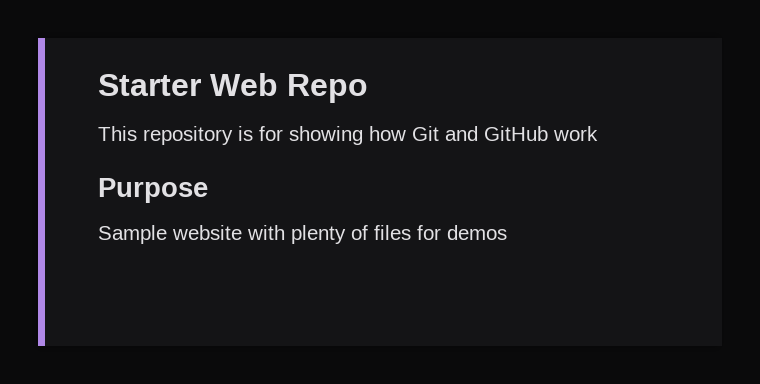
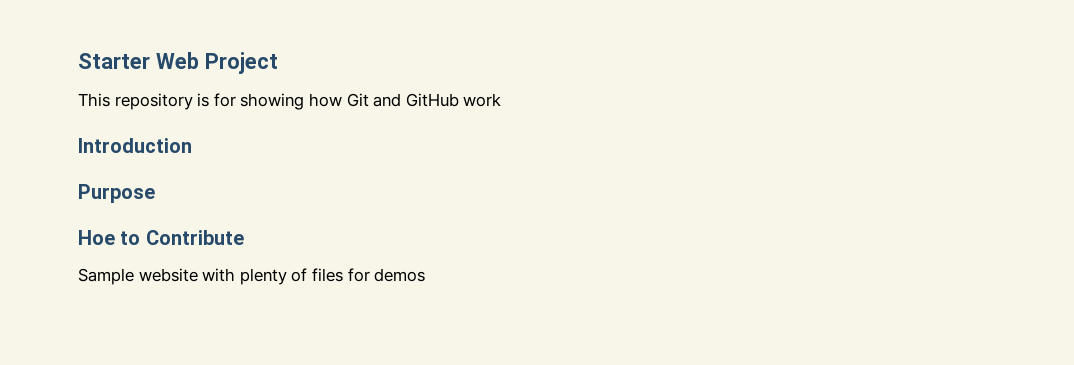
- Starter Web Repo
+ Starter Web Project
+ Introduction
+ Hoe to Contribute

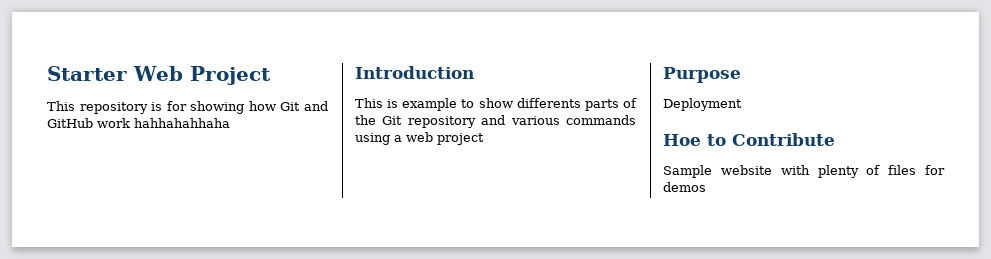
- This repository is for showing how Git and GitHub work
+ This repository is for showing how Git and GitHub work hahhahahhaha
+ This is example to show differents parts of the Git repository and various commands using a web project
+ Deployment

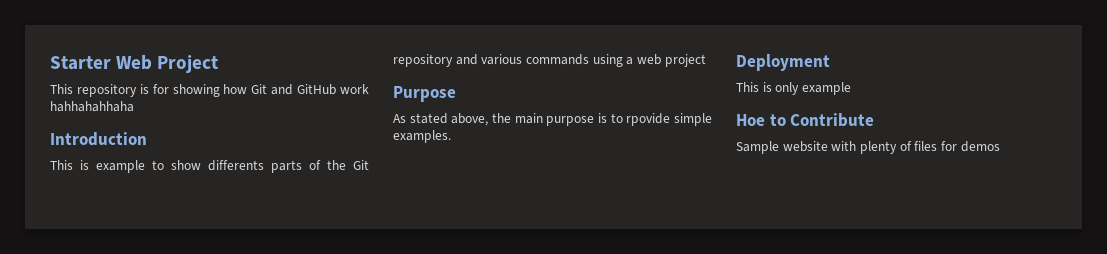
+ As stated above, the main purpose is to rpovide simple examples.
  Deployment
+ This is only example

